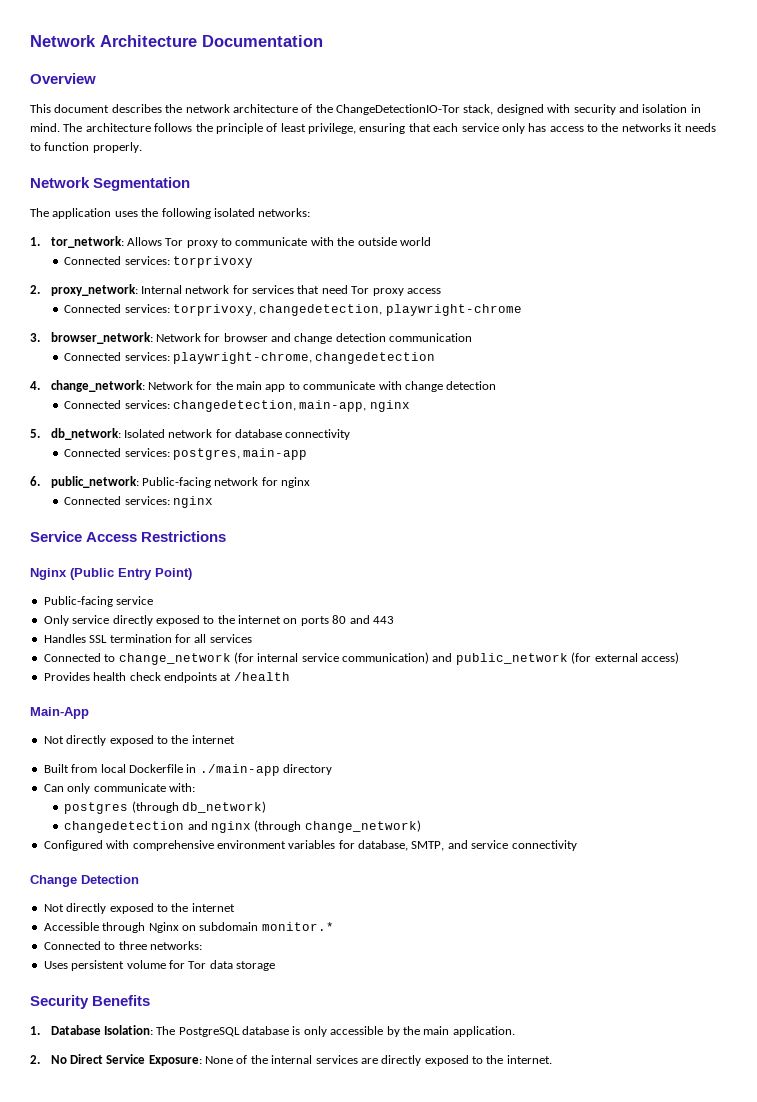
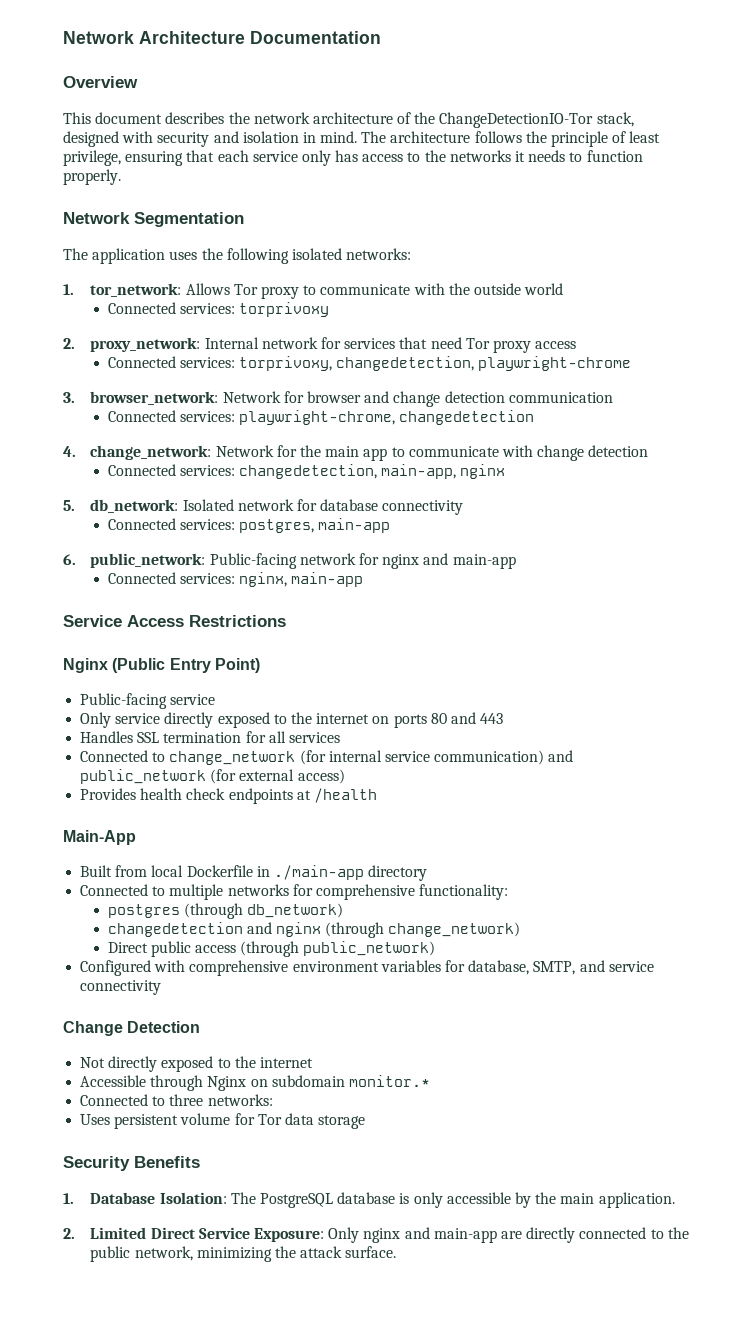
- 6. public_network: Public-facing network for nginx
- Connected services: nginx
+ 6. public_network: Public-facing network for nginx and main-app
+ Connected services: nginx, main-app
  Main-App
- Not directly exposed to the internet
- Can only communicate with:
+ Connected to multiple networks for comprehensive functionality:
+ Direct public access (through public_network)
- 2. No Direct Service Exposure: None of the internal services are directly exposed to the internet.
+ 2. Limited Direct Service Exposure: Only nginx and main-app are directly connected to the public network, minimizing the attack surface.

